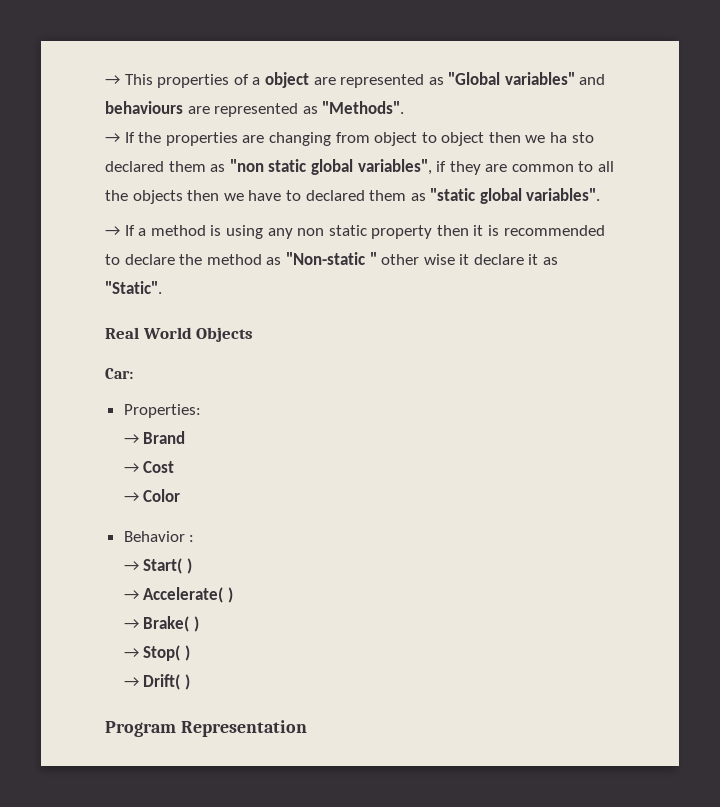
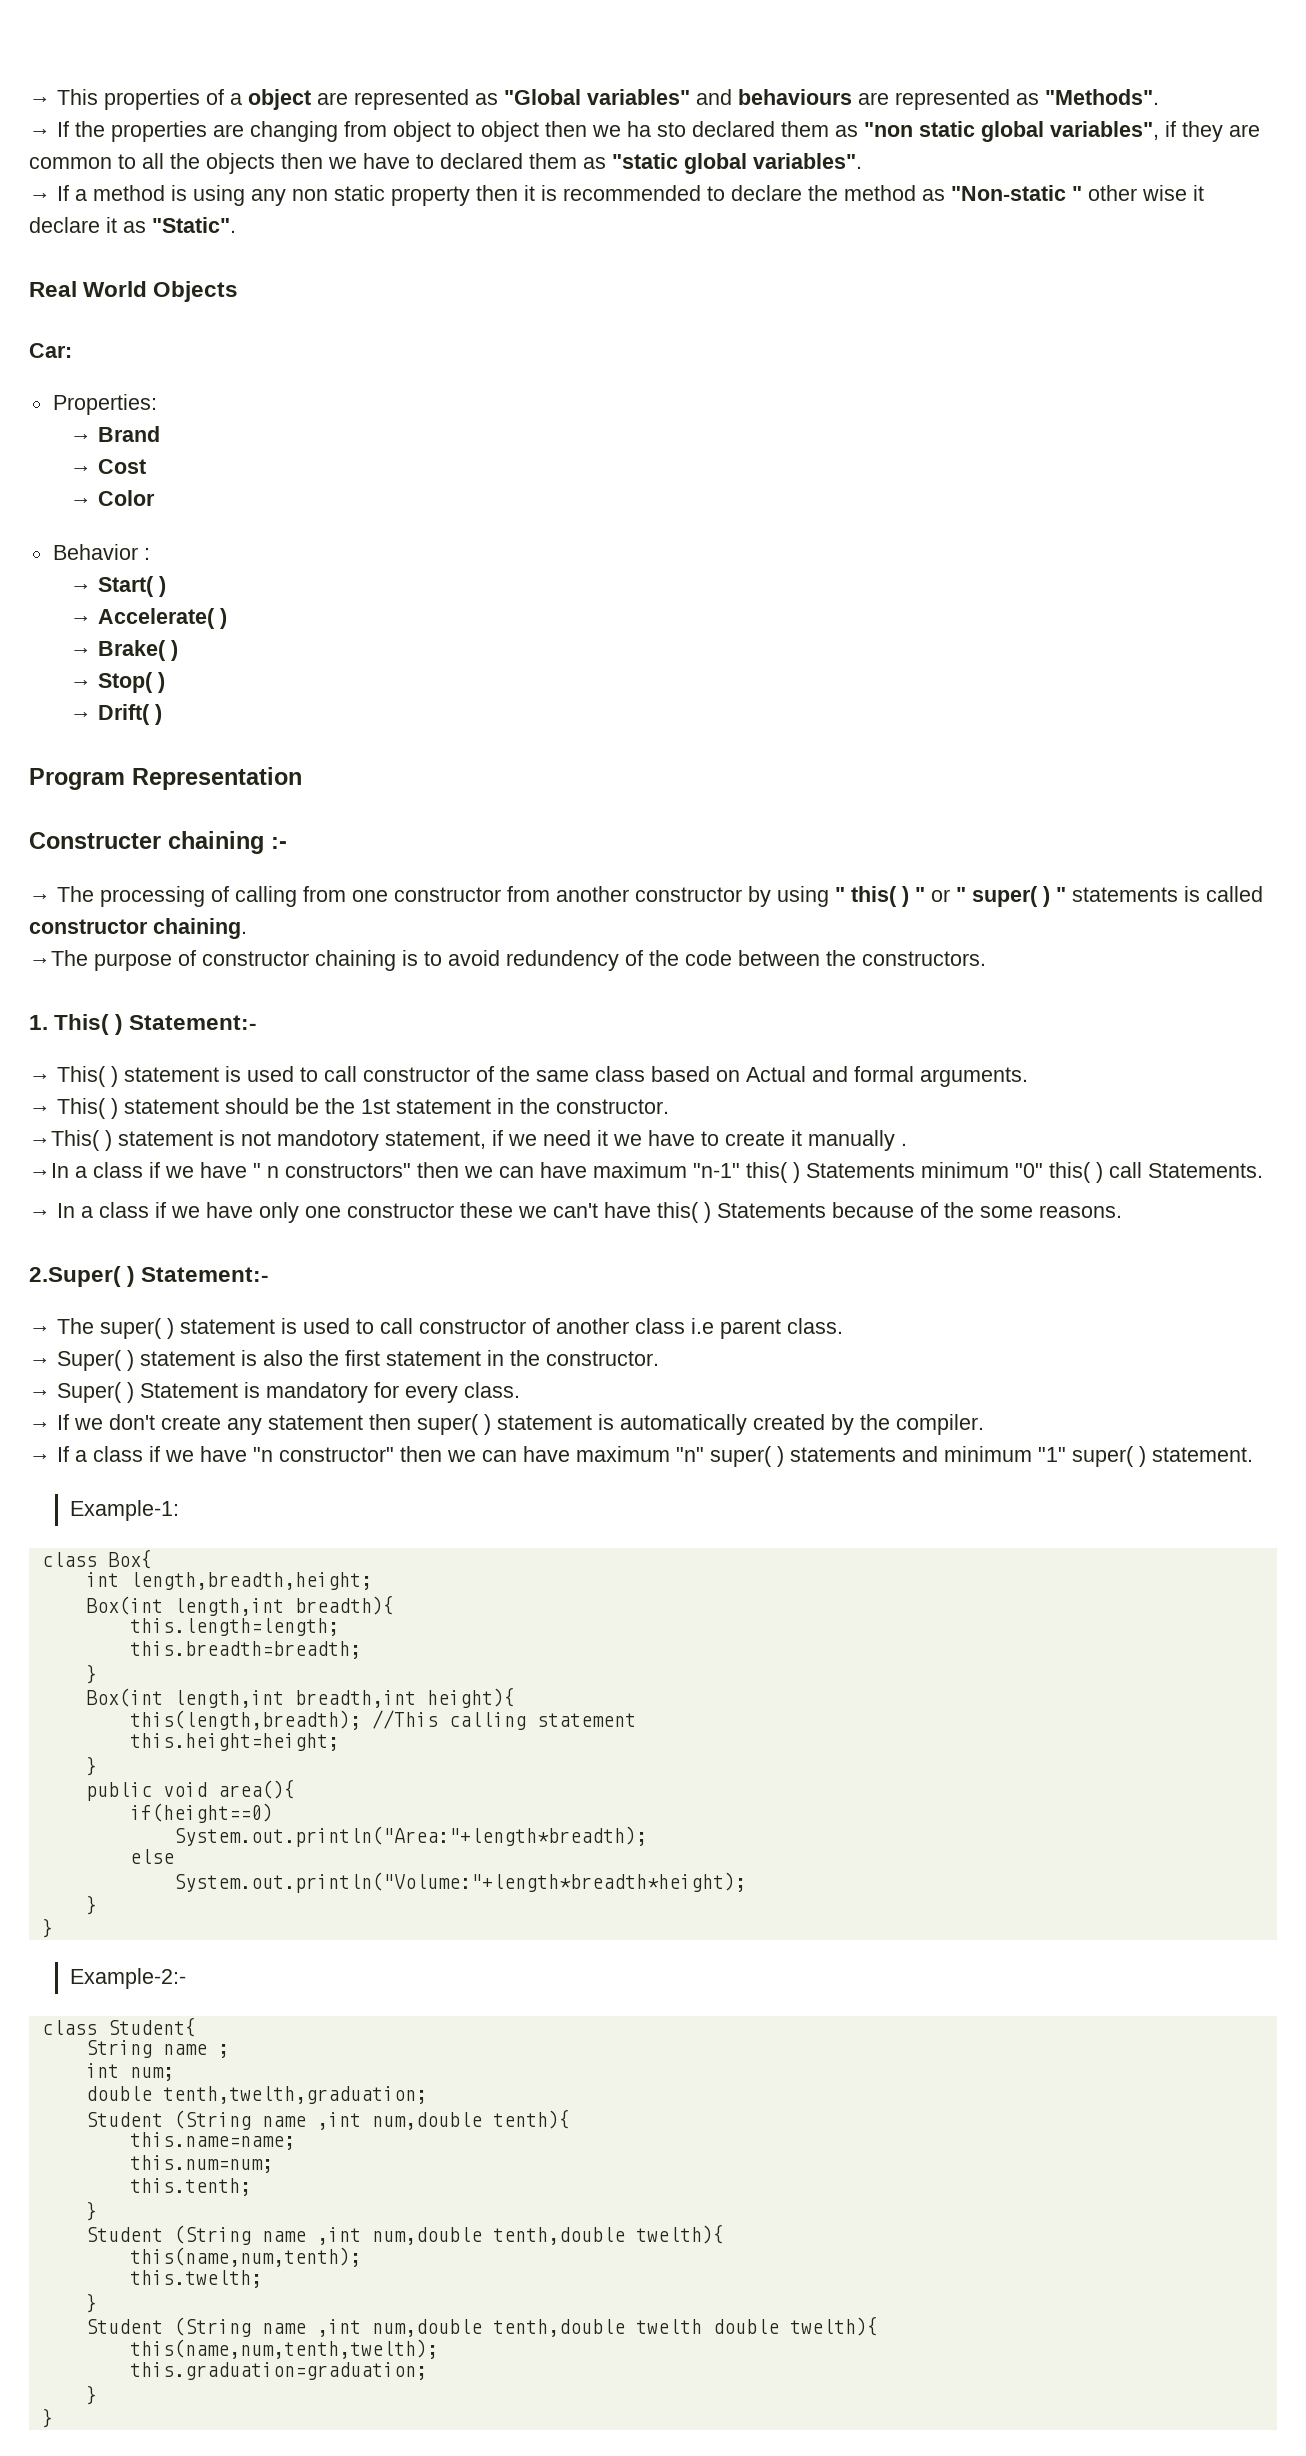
+ Constructer chaining :-
+ → The processing of calling from one constructor from another constructor by using " this( ) " or " super( ) " statements is called constructor chaining.
+ →The purpose of constructor chaining is to avoid redundency of the code between the constructors.
+ 1. This( ) Statement:-
+ → This( ) statement is used to call constructor of the same class based on Actual and formal arguments.
+ → This( ) statement should be the 1st statement in the constructor.
+ →This( ) statement is not mandotory statement, if we need it we have to create it manually .
+ →In a class if we have " n constructors" then we can have maximum "n-1" this( ) Statements minimum "0" this( ) call Statements.
+ → In a class if we have only one constructor these we can't have this( ) Statements because of the some reasons.
+ 2.Super( ) Statement:-
+ → The super( ) statement is used to call constructor of another class i.e parent class.
+ → Super( ) statement is also the first statement in the constructor.
+ → Super( ) Statement is mandatory for every class.
+ → If we don't create any statement then super( ) statement is automatically created by the compiler.
+ → If a class if we have "n constructor" then we can have maximum "n" super( ) statements and minimum "1" super( ) statement.
+ Example-1:
+ class Box{
+ int length,breadth,height;
+ Box(int length,int breadth){
+ this.length=length;
+ this.breadth=breadth;
+ }
+ Box(int length,int breadth,int height){
+ this(length,breadth); //This calling statement
+ this.height=height;
+ }
+ public void area(){
+ if(height==0)
+ System.out.println("Area:"+length*breadth);
+ else
+ System.out.println("Volume:"+length*breadth*height);
+ }
+ }
+ Example-2:-
+ class Student{
+ String name ;
+ int num;
+ double tenth,twelth,graduation;
+ Student (String name ,int num,double tenth){
+ this.name=name;
+ this.num=num;
+ this.tenth;
+ }
+ Student (String name ,int num,double tenth,double twelth){
+ this(name,num,tenth);
+ this.twelth;
+ }
+ Student (String name ,int num,double tenth,double twelth double twelth){
+ this(name,num,tenth,twelth);
+ this.graduation=graduation;
+ }
+ }

